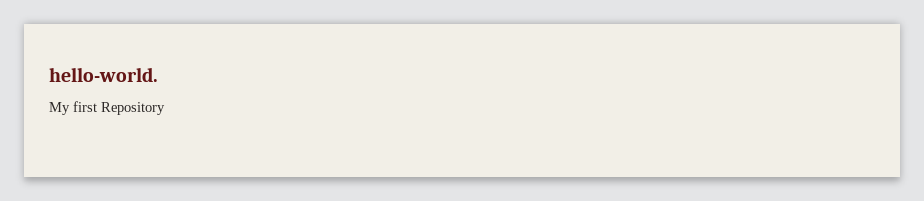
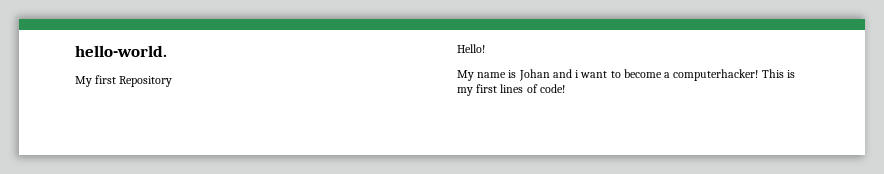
+ Hello!
+ My name is Johan and i want to become a computerhacker! This is my first lines of code!

